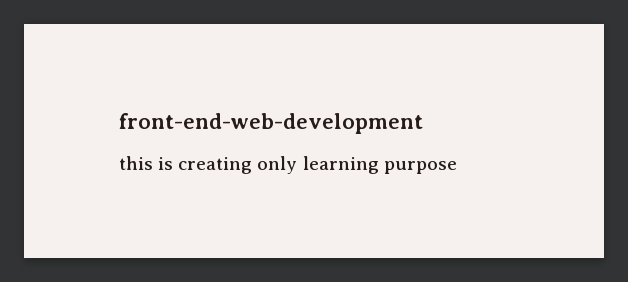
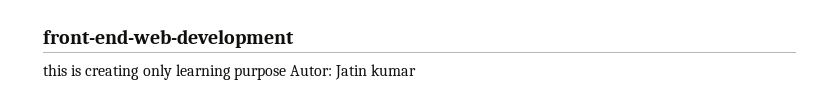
- this is creating only learning purpose
+ this is creating only learning purpose Autor: Jatin kumar

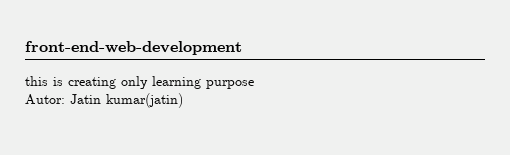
- this is creating only learning purpose Autor: Jatin kumar
+ this is creating only learning purpose
+ Autor: Jatin kumar(jatin)

